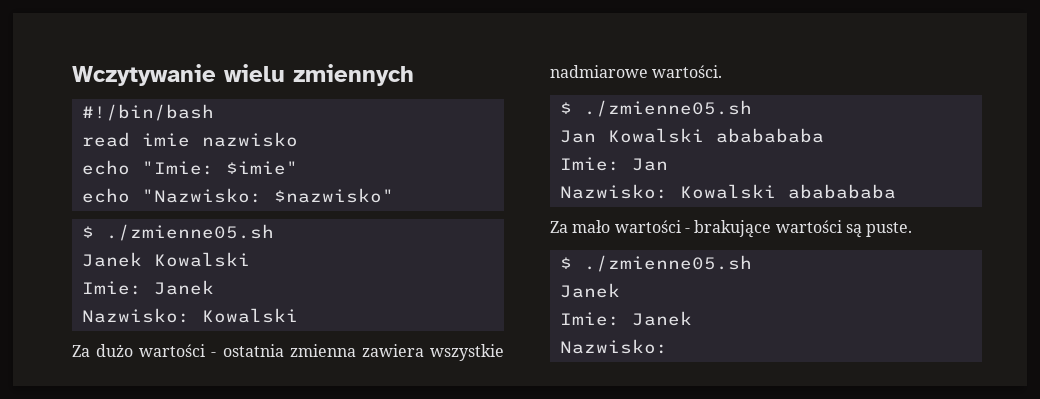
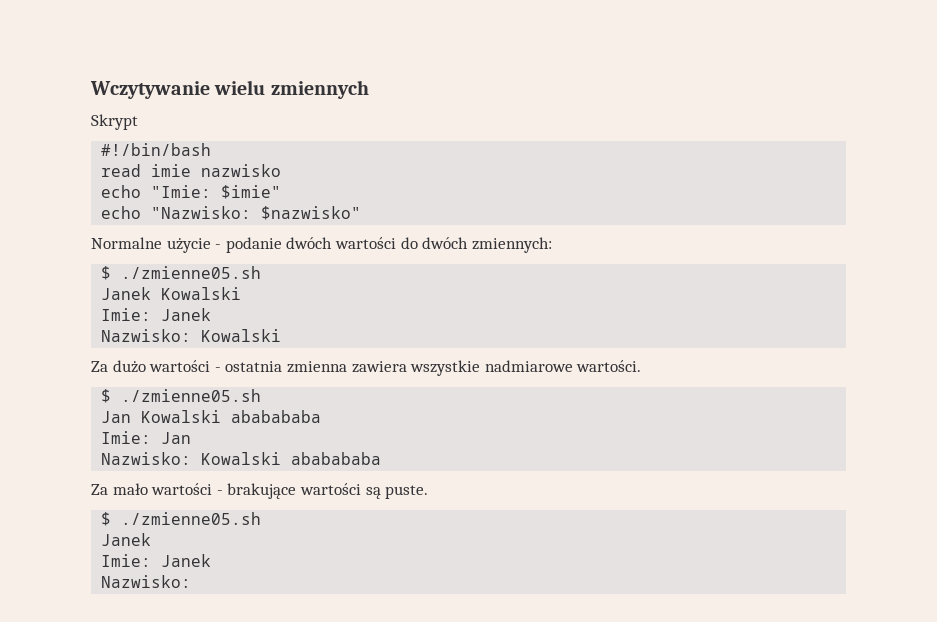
+ Skrypt
+ Normalne użycie - podanie dwóch wartości do dwóch zmiennych:

